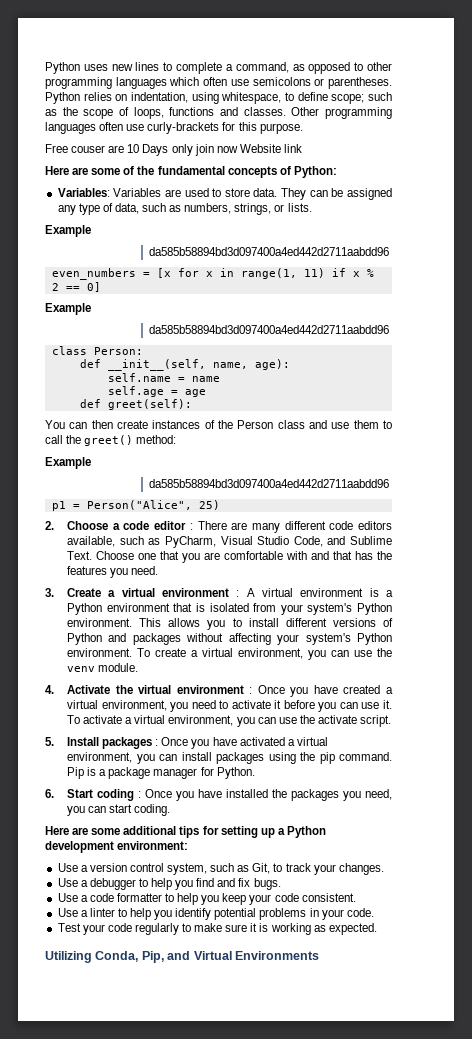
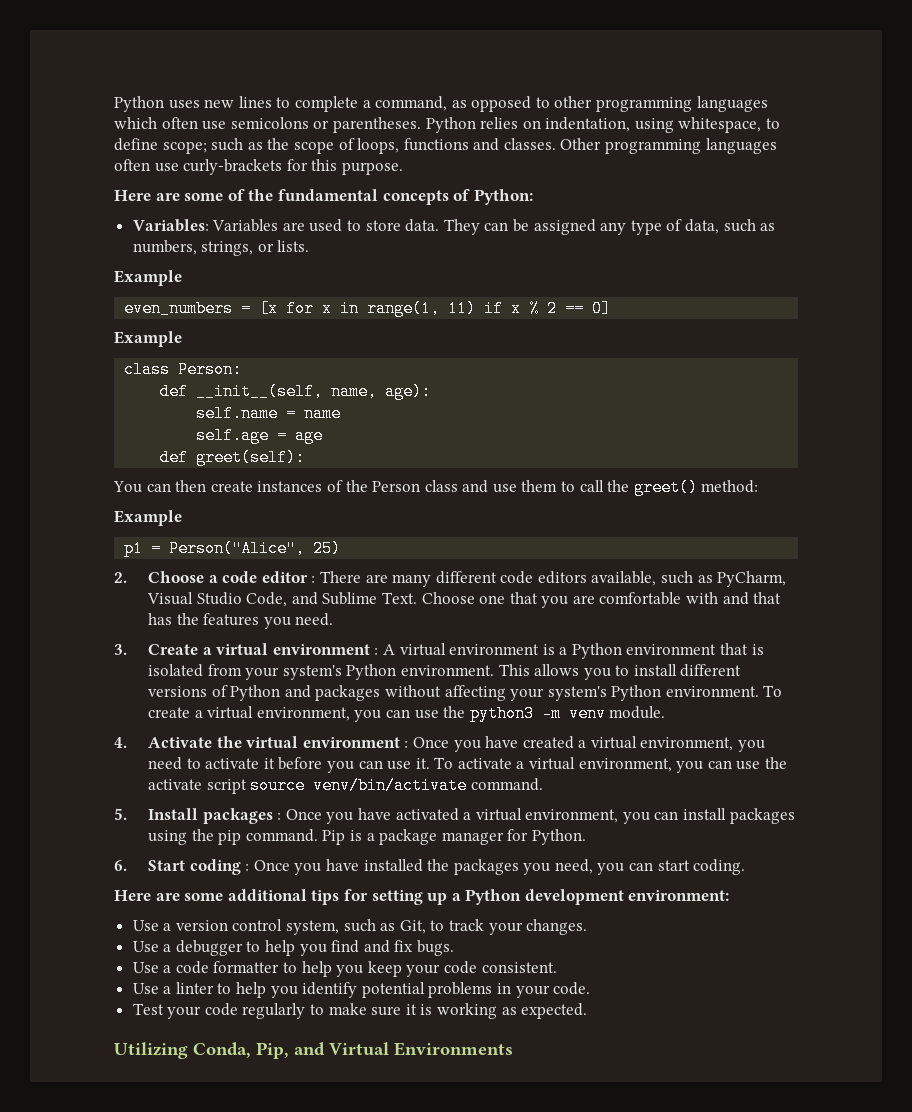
- Free couser are 10 Days only join now Website link
  They can be assigned any type of data, such as numbers, strings, or lists.
  Example
- da585b58894bd3d097400a4ed442d2711aabdd96
  even_numbers = [x for x in range(1, 11) if x % 2 == 0]
  Example
- da585b58894bd3d097400a4ed442d2711aabdd96
  You can then create instances of the Person class and use them to call the greet() method:
  Example
- da585b58894bd3d097400a4ed442d2711aabdd96
- To create a virtual environment, you can use the venv module.
+ To create a virtual environment, you can use the python3 -m venv module.
- To activate a virtual environment, you can use the activate script.
+ To activate a virtual environment, you can use the activate script source venv/bin/activate command.

